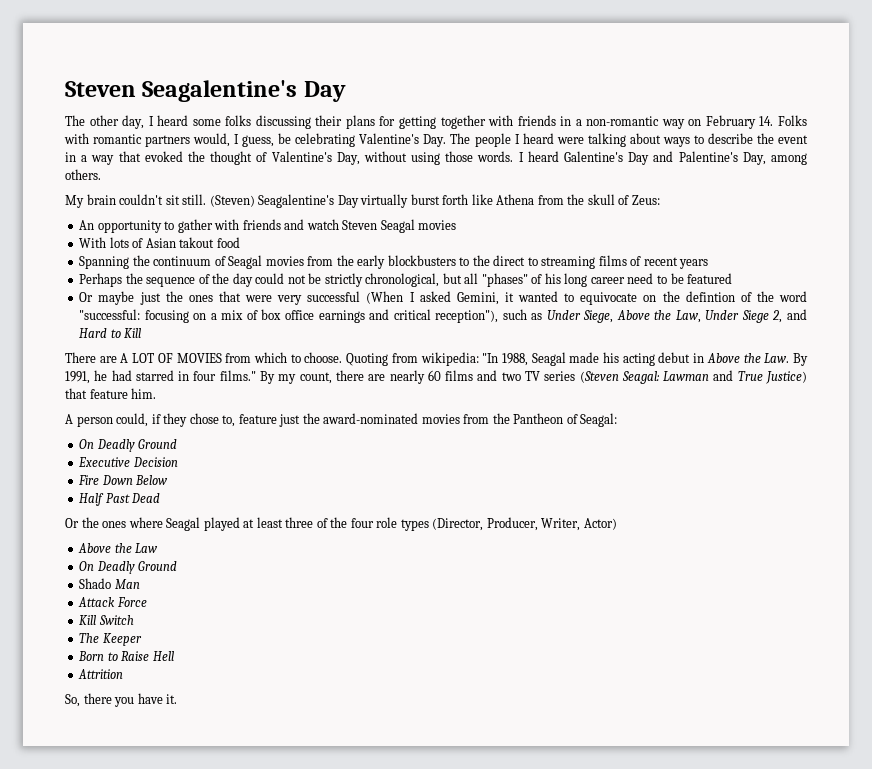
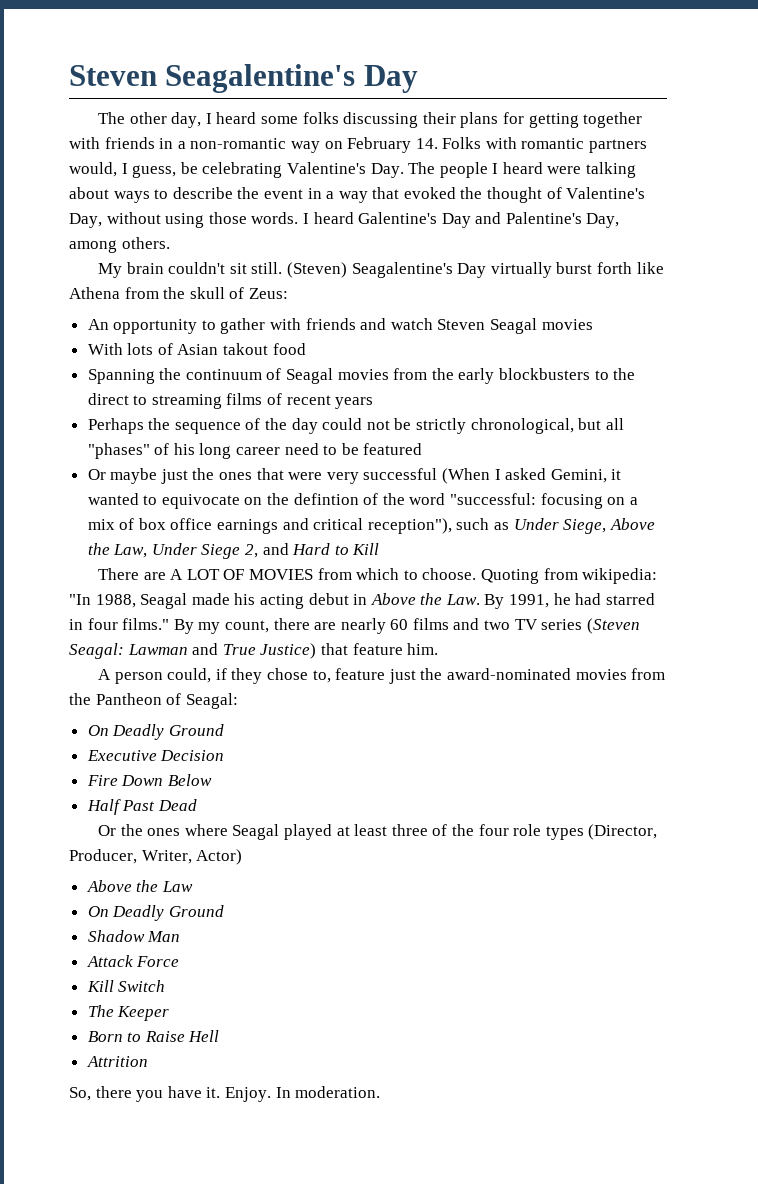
- Shado Man
+ Shadow Man
+ Enjoy. In moderation.

